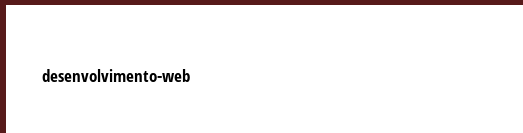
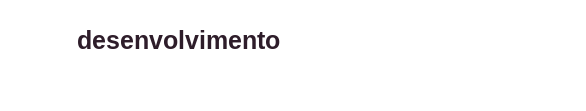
- desenvolvimento-web
+ desenvolvimento

